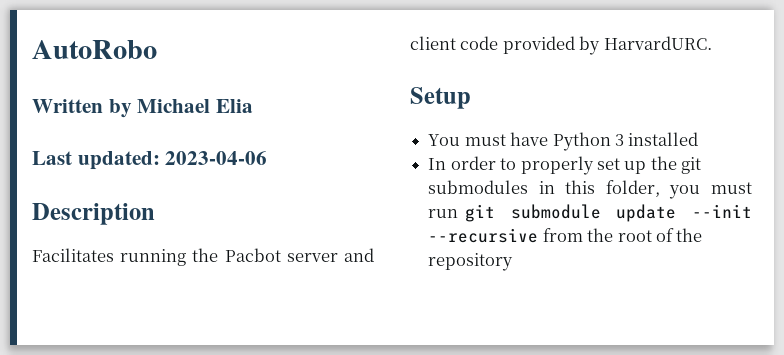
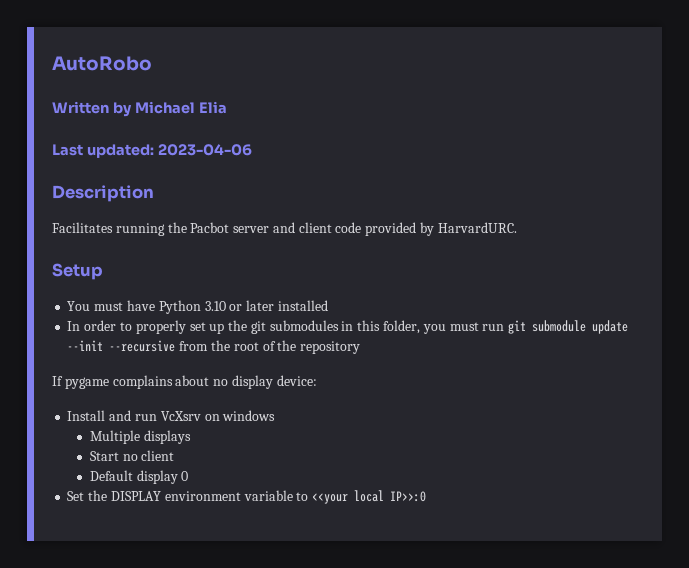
- You must have Python 3 installed
+ You must have Python 3.10 or later installed
+ If pygame complains about no display device:
+ Install and run VcXsrv on windows
+ Multiple displays
+ Start no client
+ Default display 0
+ Set the DISPLAY environment variable to <<your local IP>>:0

